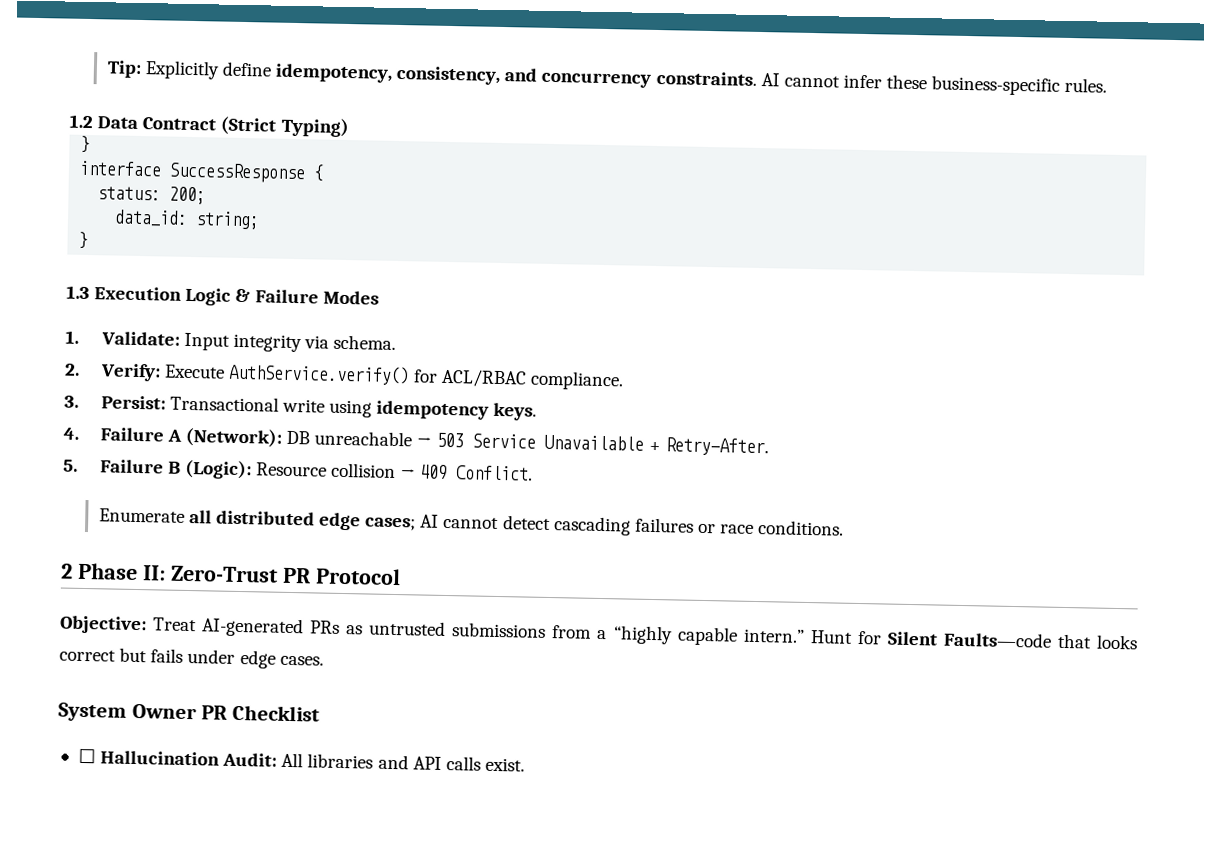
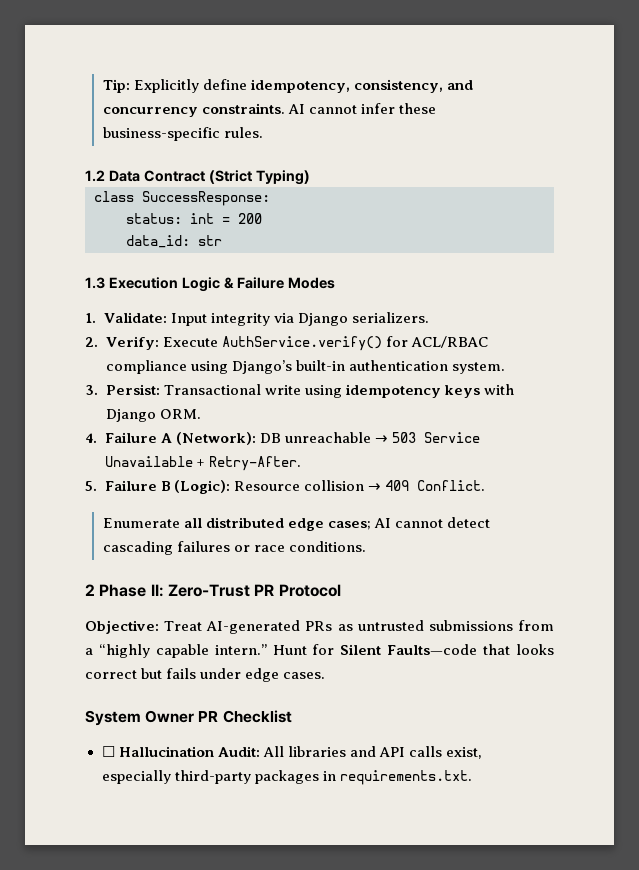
  1.2 Data Contract (Strict Typing)
- }
- interface SuccessResponse {
- status: 200;
+ class SuccessResponse:
+ status: int = 200
- data_id: string;
- }
+ data_id: str
- 1. Validate: Input integrity via schema.
+ 1. Validate: Input integrity via Django serializers.
- 2. Verify: Execute AuthService.verify() for ACL/RBAC compliance.
+ 2. Verify: Execute AuthService.verify() for ACL/RBAC compliance using Django’s built-in authentication system.
- 3. Persist: Transactional write using idempotency keys.
+ 3. Persist: Transactional write using idempotency keys with Django ORM.
- ☐ Hallucination Audit: All libraries and API calls exist.
+ ☐ Hallucination Audit: All libraries and API calls exist, especially third-party packages in requirements.txt.

